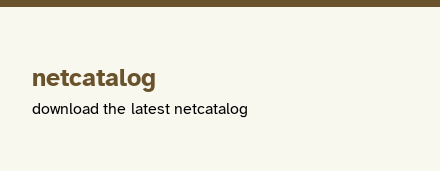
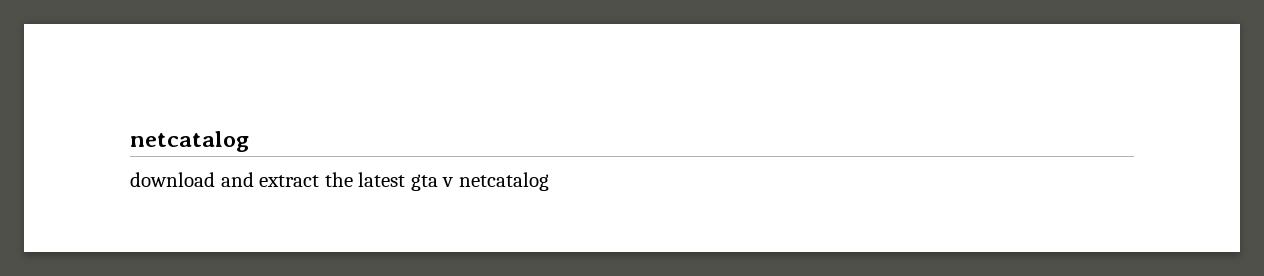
- download the latest netcatalog
+ download and extract the latest gta v netcatalog

